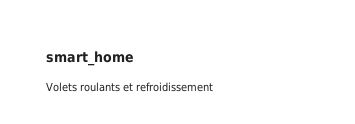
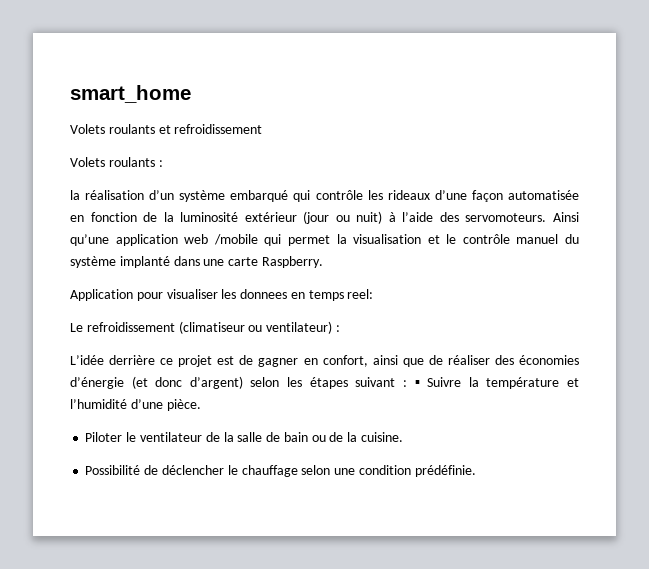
+ Volets roulants :
+ la réalisation d’un système embarqué qui contrôle les rideaux d’une façon automatisée en fonction de la luminosité extérieur (jour ou nuit) à l’aide des servomoteurs. Ainsi qu’une application web /mobile qui permet la visualisation et le contrôle manuel du système implanté dans une carte Raspberry.
+ Application pour visualiser les donnees en temps reel:
+ Le refroidissement (climatiseur ou ventilateur) :
+ L’idée derrière ce projet est de gagner en confort, ainsi que de réaliser des économies d’énergie (et donc d’argent) selon les étapes suivant : ▪ Suivre la température et l’humidité d’une pièce.
+ Piloter le ventilateur de la salle de bain ou de la cuisine.
+ Possibilité de déclencher le chauffage selon une condition prédéfinie.

